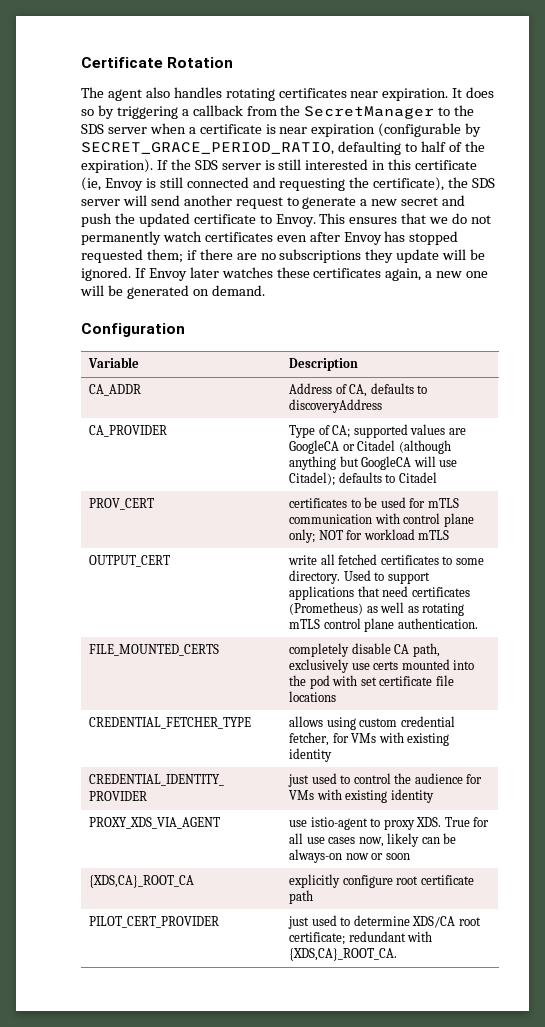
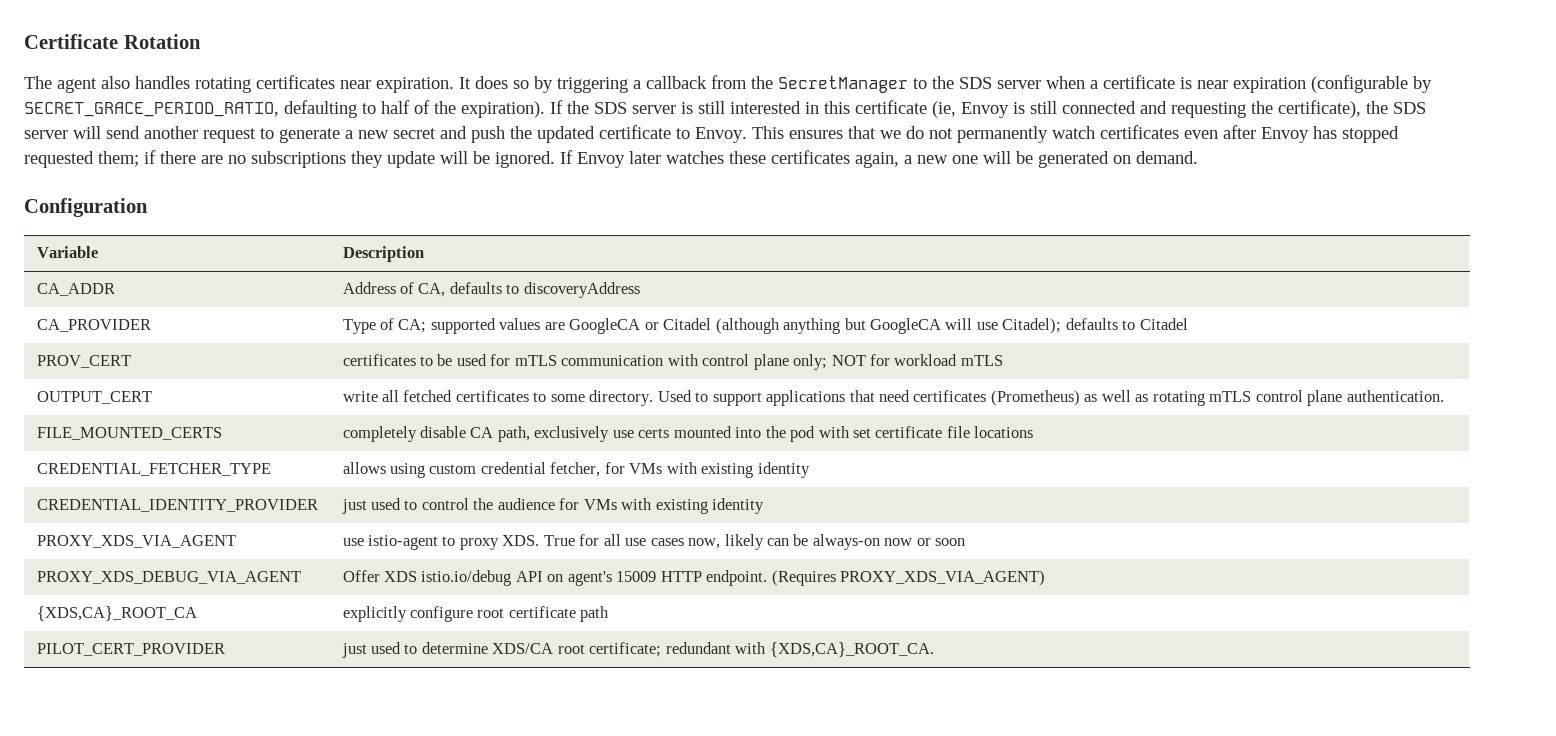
+ PROXY_XDS_DEBUG_VIA_AGENT | Offer XDS istio.io/debug API on agent's 15009 HTTP endpoint. (Requires PROXY_XDS_VIA_AGENT)

